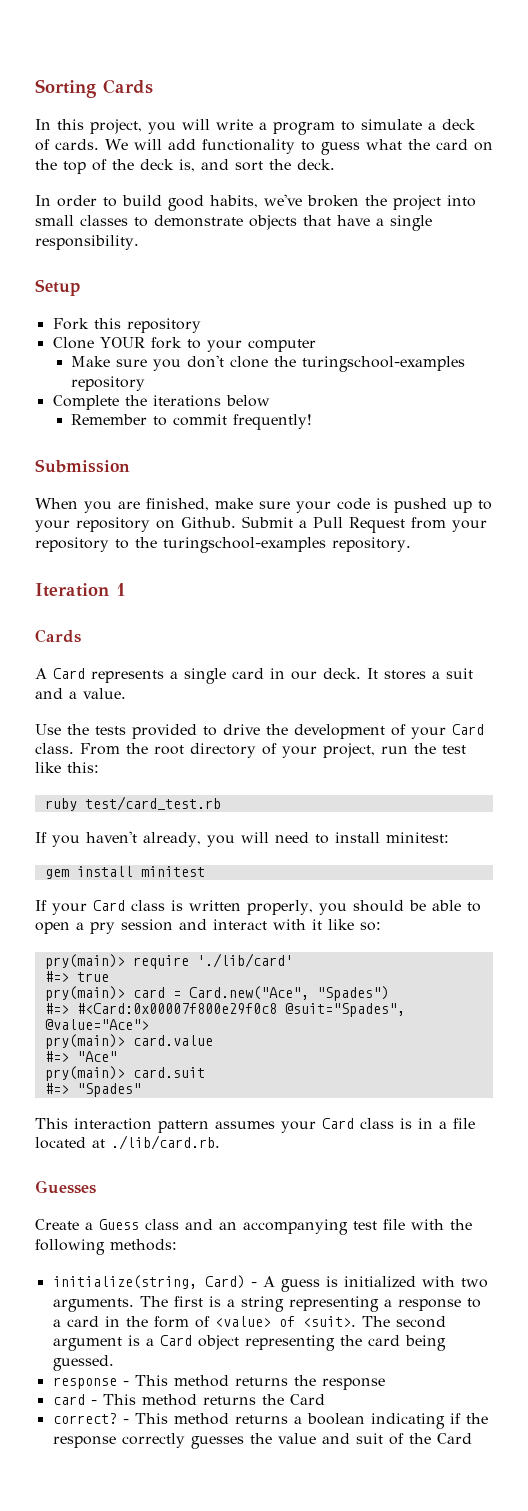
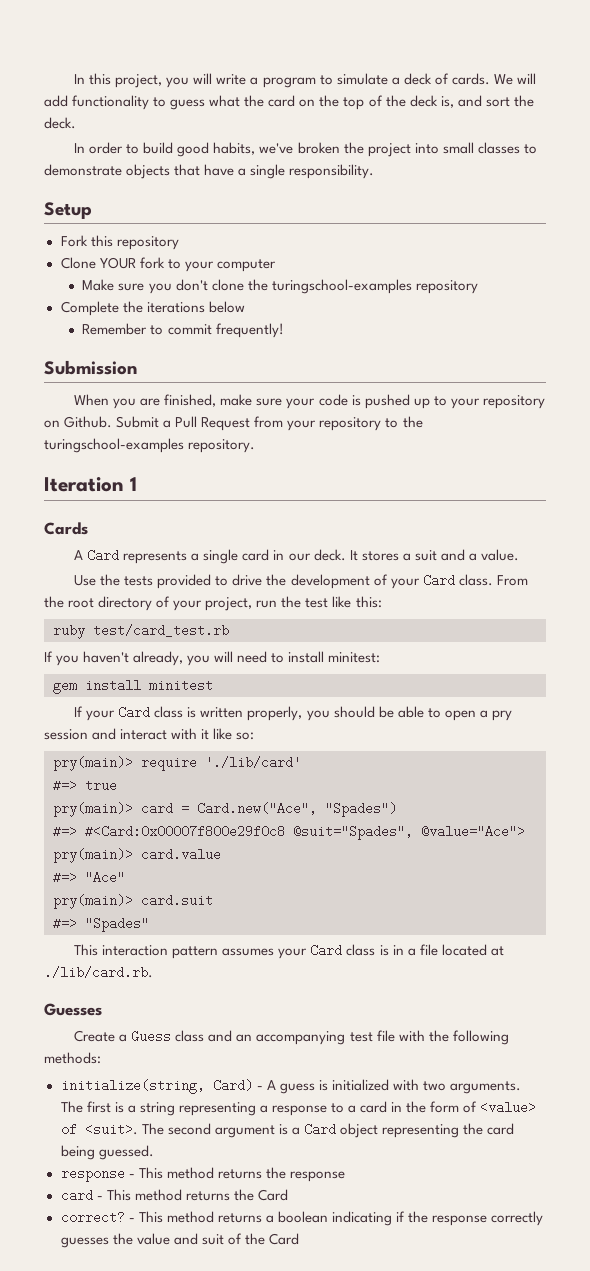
- Sorting Cards

